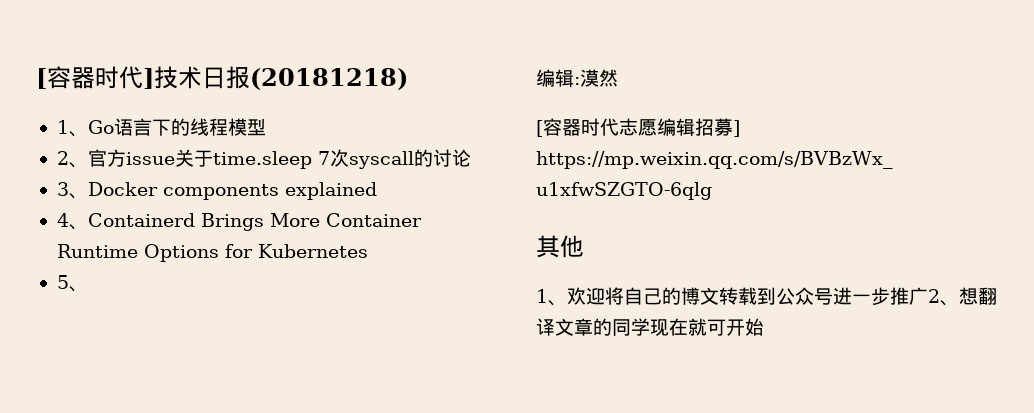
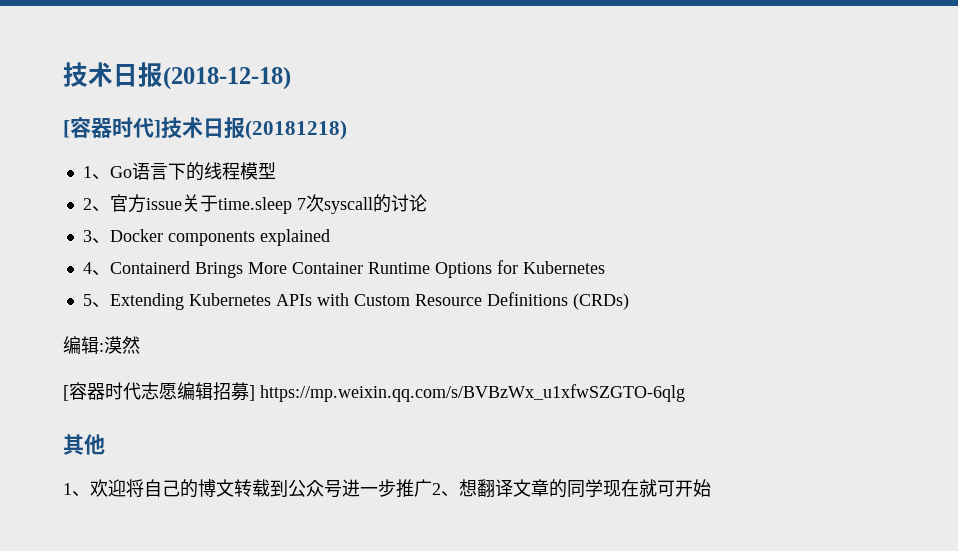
+ 技术日报(2018-12-18)
- 5、
+ 5、Extending Kubernetes APIs with Custom Resource Definitions (CRDs)

